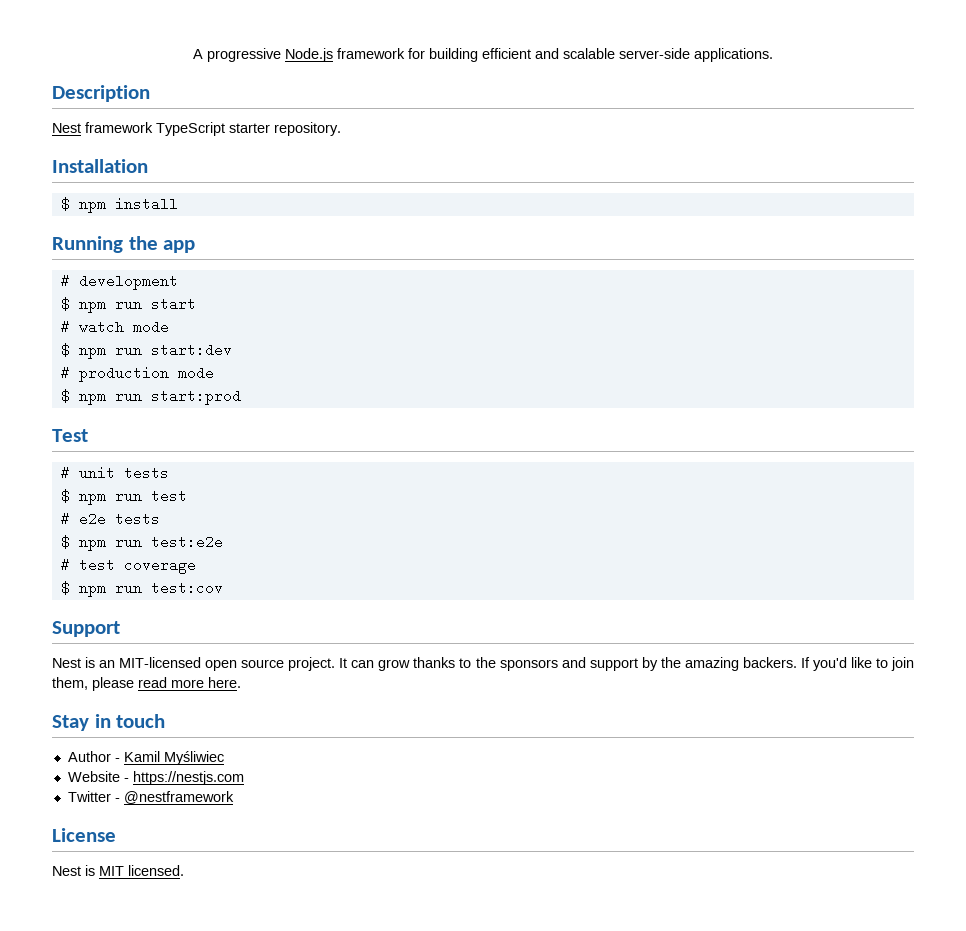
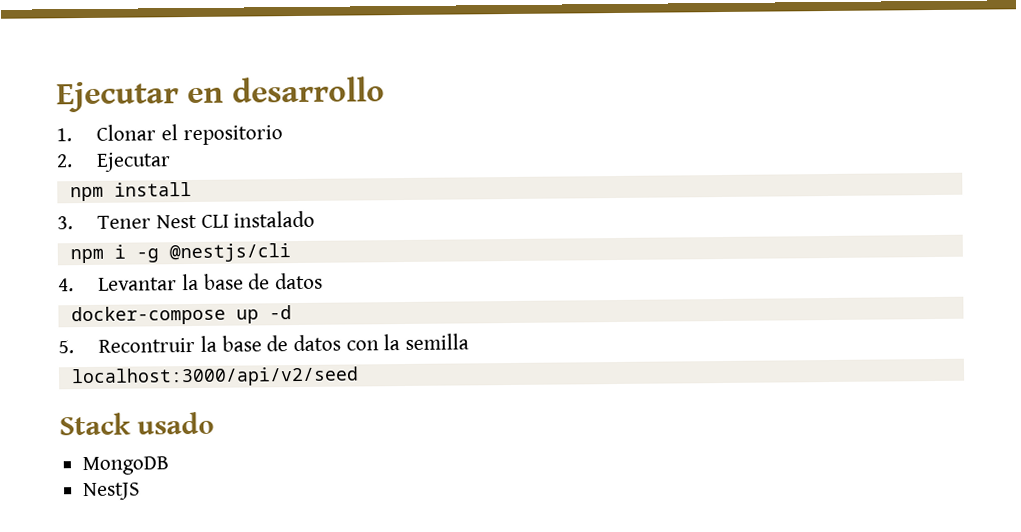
- A progressive Node.js framework for building efficient and scalable server-side applications.
- Description
- Nest framework TypeScript starter repository.
- Installation
- $ npm install
- Running the app
- # development
- $ npm run start
- # watch mode
- $ npm run start:dev
- # production mode
- $ npm run start:prod
- Test
- # unit tests
- $ npm run test
- # e2e tests
- $ npm run test:e2e
- # test coverage
- $ npm run test:cov
- Support
- Nest is an MIT-licensed open source project. It can grow thanks to the sponsors and support by the amazing backers. If you'd like to join them, please read more here.
- Stay in touch
- Author - Kamil Myśliwiec
- Website - https://nestjs.com
- Twitter - @nestframework
- License
- Nest is MIT licensed.
+ Ejecutar en desarrollo
+ 1. Clonar el repositorio
+ 2. Ejecutar
+ npm install
+ 3. Tener Nest CLI instalado
+ npm i -g @nestjs/cli
+ 4. Levantar la base de datos
+ docker-compose up -d
+ 5. Recontruir la base de datos con la semilla
+ localhost:3000/api/v2/seed
+ Stack usado
+ MongoDB
+ NestJS

